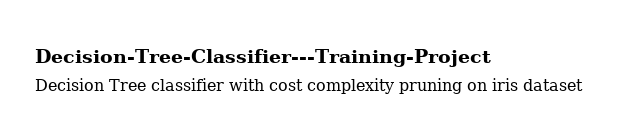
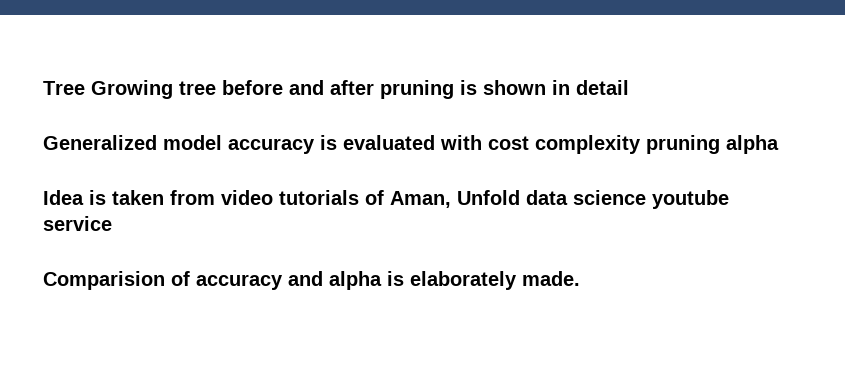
- Decision-Tree-Classifier---Training-Project
- Decision Tree classifier with cost complexity pruning on iris dataset
+ Tree Growing tree before and after pruning is shown in detail
+ Generalized model accuracy is evaluated with cost complexity pruning alpha
+ Idea is taken from video tutorials of Aman, Unfold data science youtube service
+ Comparision of accuracy and alpha is elaborately made.

